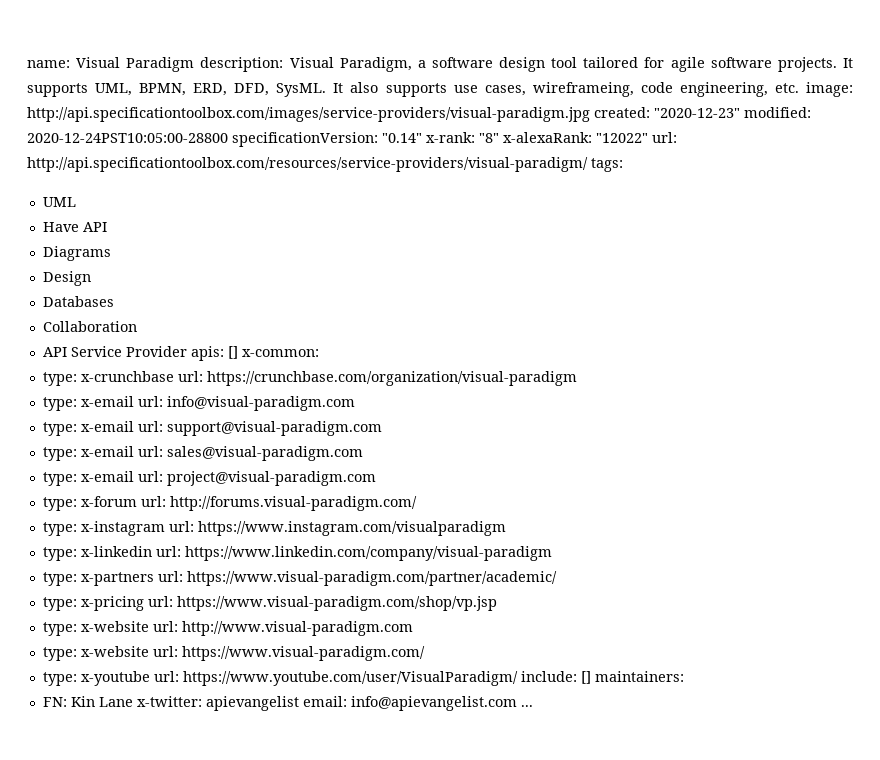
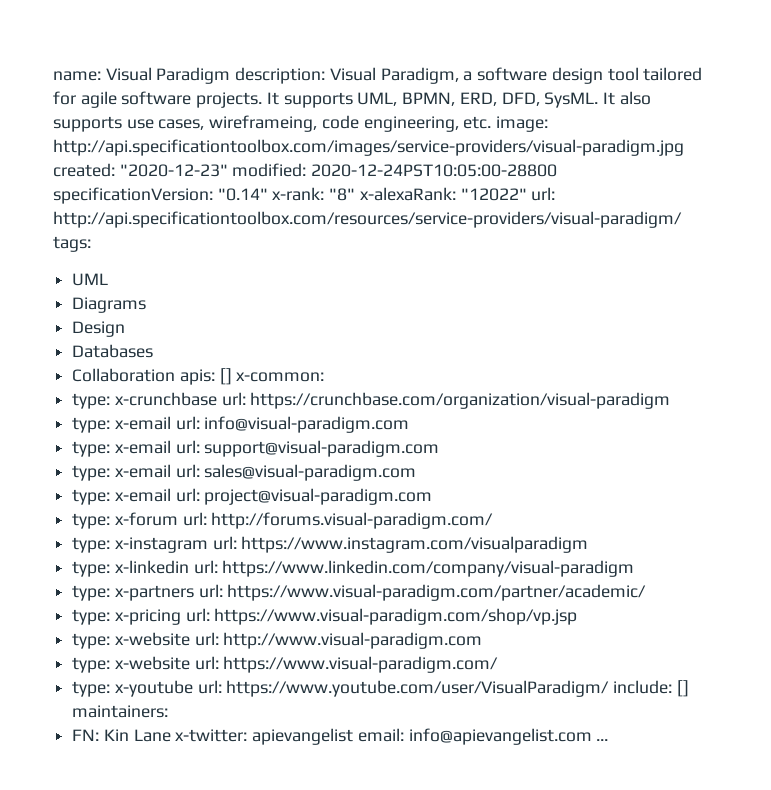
- Have API
- Collaboration
- API Service Provider apis: [] x-common:
+ Collaboration apis: [] x-common:

